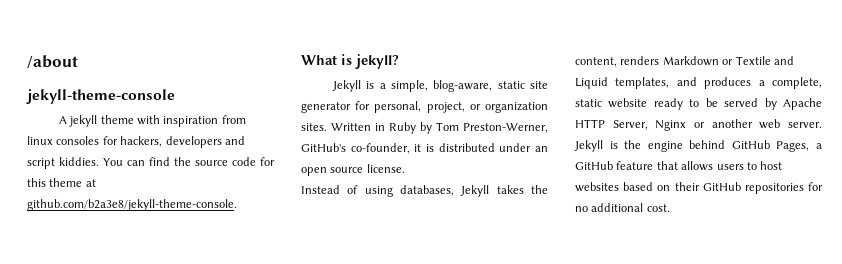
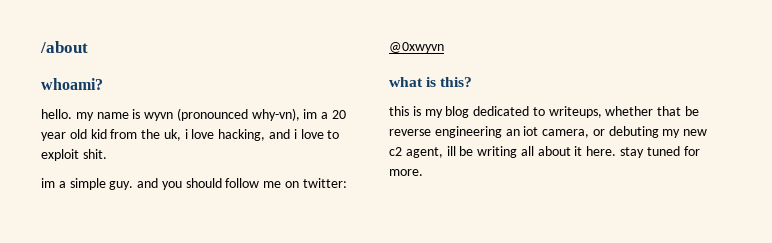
- jekyll-theme-console
- A jekyll theme with inspiration from linux consoles for hackers, developers and script kiddies. You can find the source code for this theme at github.com/b2a3e8/jekyll-theme-console.
- What is jekyll?
- Jekyll is a simple, blog-aware, static site generator for personal, project, or organization sites. Written in Ruby by Tom Preston-Werner, GitHub's co-founder, it is distributed under an open source license.
- Instead of using databases, Jekyll takes the content, renders Markdown or Textile and Liquid templates, and produces a complete, static website ready to be served by Apache HTTP Server, Nginx or another web server. Jekyll is the engine behind GitHub Pages, a GitHub feature that allows users to host websites based on their GitHub repositories for no additional cost.
+ whoami?
+ hello. my name is wyvn (pronounced why-vn), im a 20 year old kid from the uk, i love hacking, and i love to exploit shit.
+ im a simple guy. and you should follow me on twitter: @0xwyvn
+ what is this?
+ this is my blog dedicated to writeups, whether that be reverse engineering an iot camera, or debuting my new c2 agent, ill be writing all about it here. stay tuned for more.

